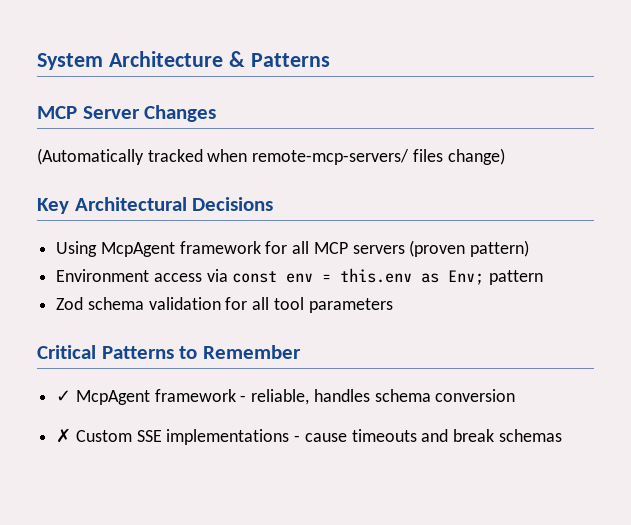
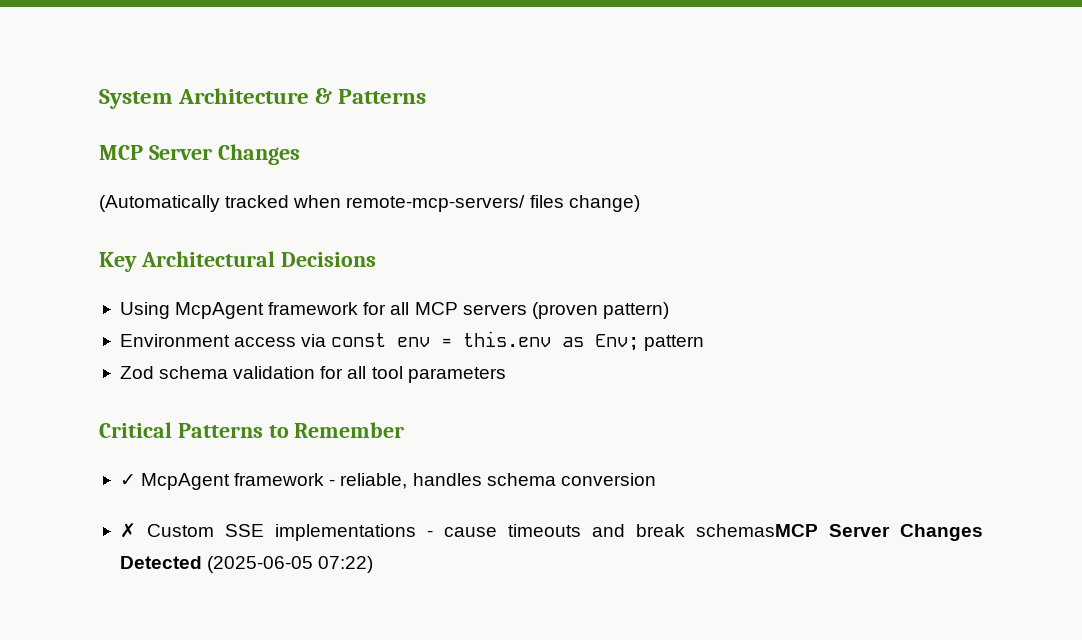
- ✗ Custom SSE implementations - cause timeouts and break schemas
+ ✗ Custom SSE implementations - cause timeouts and break schemasMCP Server Changes Detected (2025-06-05 07:22)

